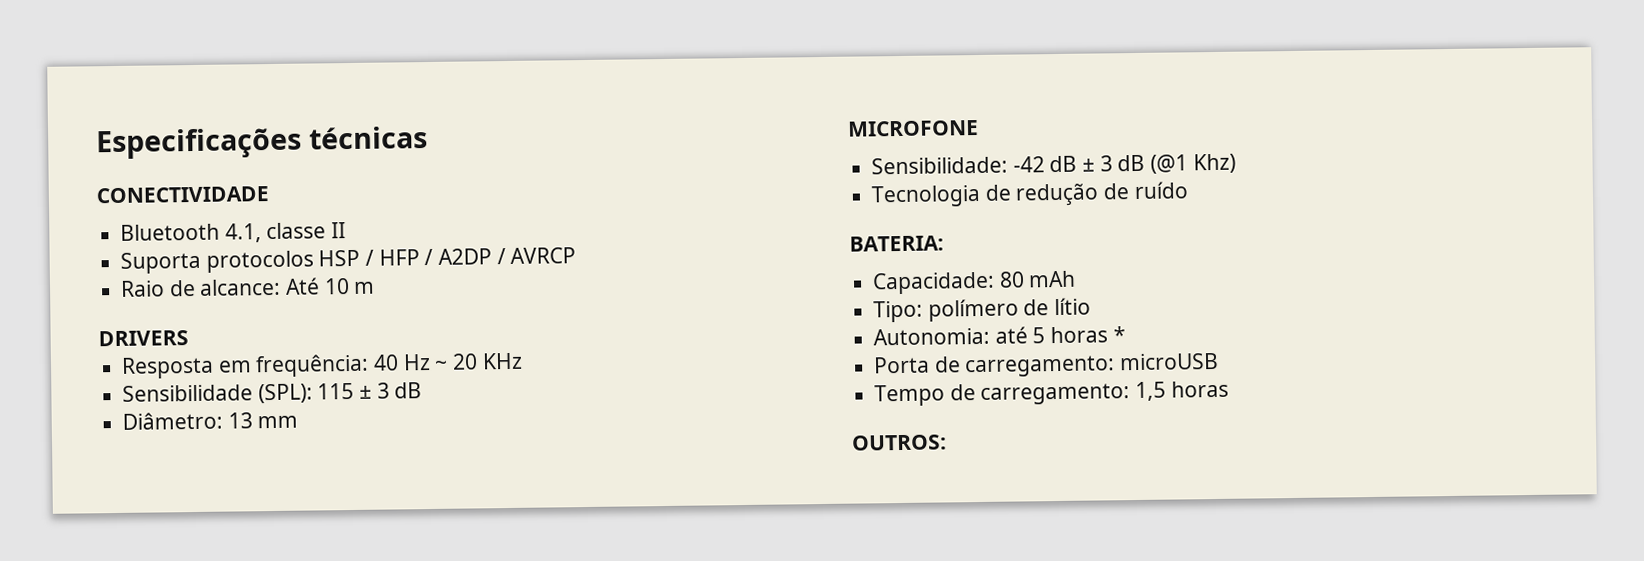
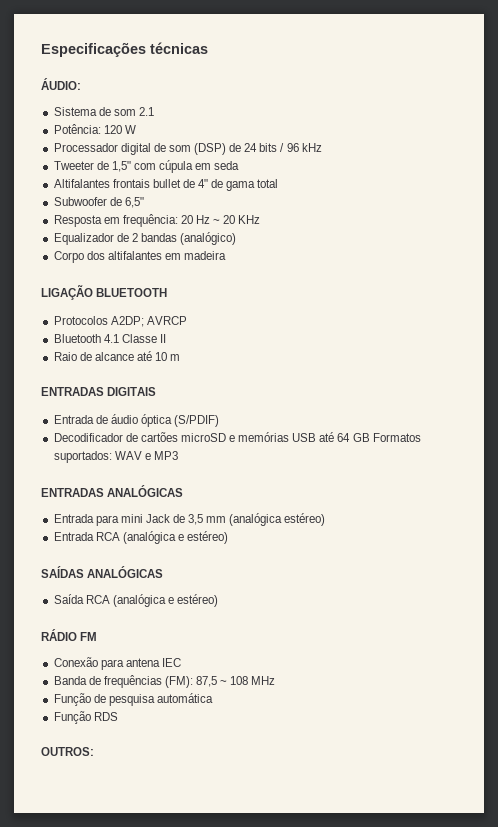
- CONECTIVIDADE
- Bluetooth 4.1, classe II
- Suporta protocolos HSP / HFP / A2DP / AVRCP
- Raio de alcance: Até 10 m
- DRIVERS
+ ÁUDIO:
+ Sistema de som 2.1
+ Potência: 120 W
+ Processador digital de som (DSP) de 24 bits / 96 kHz
+ Tweeter de 1,5" com cúpula em seda
+ Altifalantes frontais bullet de 4" de gama total
+ Subwoofer de 6,5"
- Resposta em frequência: 40 Hz ~ 20 KHz
+ Resposta em frequência: 20 Hz ~ 20 KHz
- Sensibilidade (SPL): 115 ± 3 dB
- Diâmetro: 13 mm
- MICROFONE
- Sensibilidade: -42 dB ± 3 dB (@1 Khz)
- Tecnologia de redução de ruído
- BATERIA:
- Capacidade: 80 mAh
- Tipo: polímero de lítio
- Autonomia: até 5 horas *
- Porta de carregamento: microUSB
- Tempo de carregamento: 1,5 horas
+ Equalizador de 2 bandas (analógico)
+ Corpo dos altifalantes em madeira
+ LIGAÇÃO BLUETOOTH
+ Protocolos A2DP; AVRCP
+ Bluetooth 4.1 Classe II
+ Raio de alcance até 10 m
+ ENTRADAS DIGITAIS
+ Entrada de áudio óptica (S/PDIF)
+ Decodificador de cartões microSD e memórias USB até 64 GB Formatos suportados: WAV e MP3
+ ENTRADAS ANALÓGICAS
+ Entrada para mini Jack de 3,5 mm (analógica estéreo)
+ Entrada RCA (analógica e estéreo)
+ SAÍDAS ANALÓGICAS
+ Saída RCA (analógica e estéreo)
+ RÁDIO FM
+ Conexão para antena IEC
+ Banda de frequências (FM): 87,5 ~ 108 MHz
+ Função de pesquisa automática
+ Função RDS

